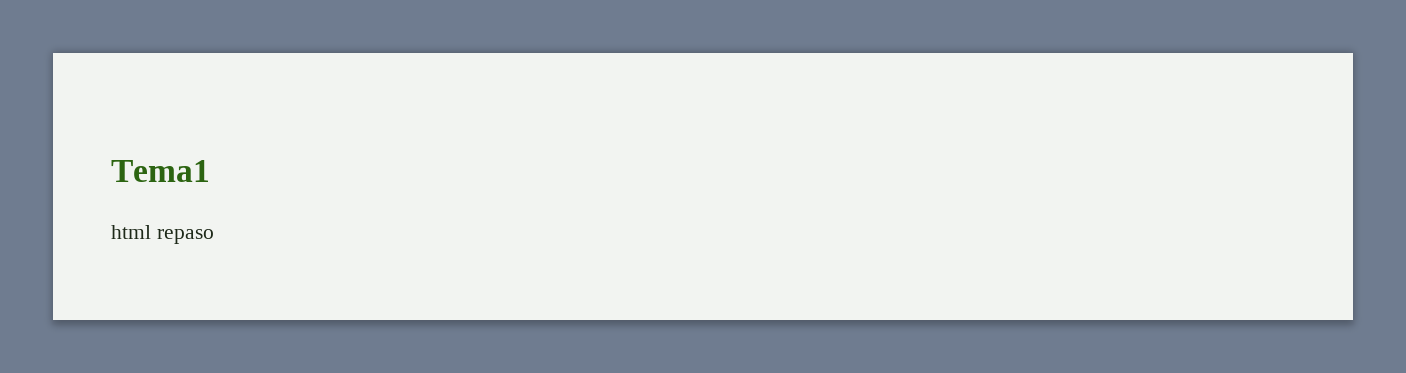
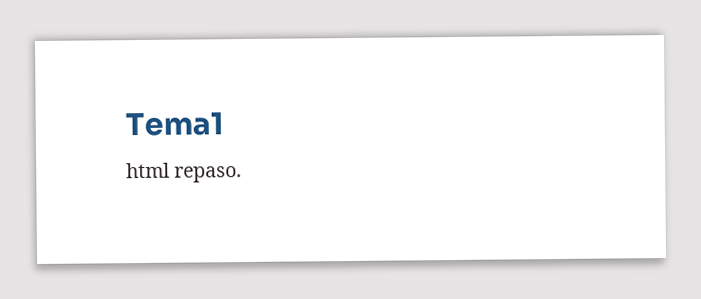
- html repaso
+ html repaso.

